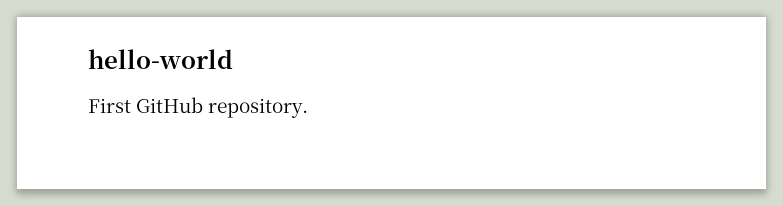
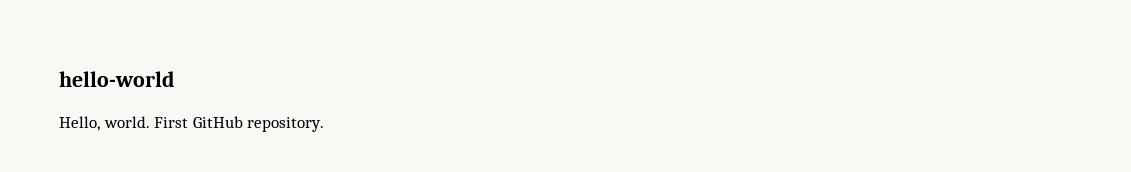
+ Hello, world.

